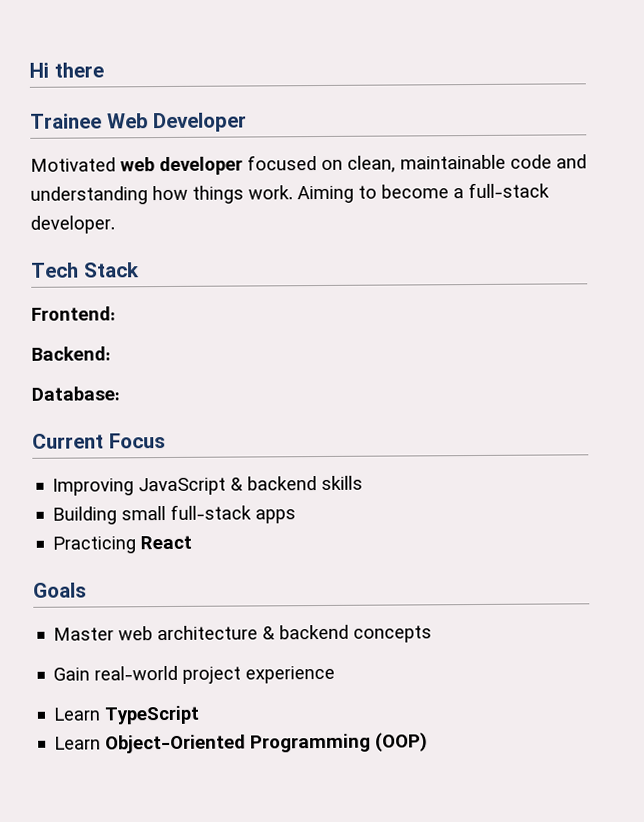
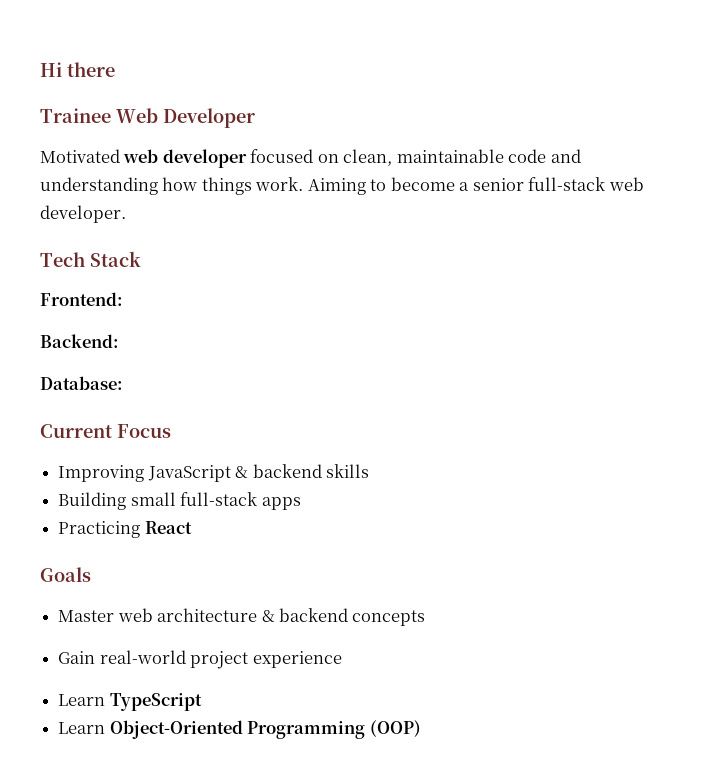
- Aiming to become a full-stack developer.
+ Aiming to become a senior full-stack web developer.

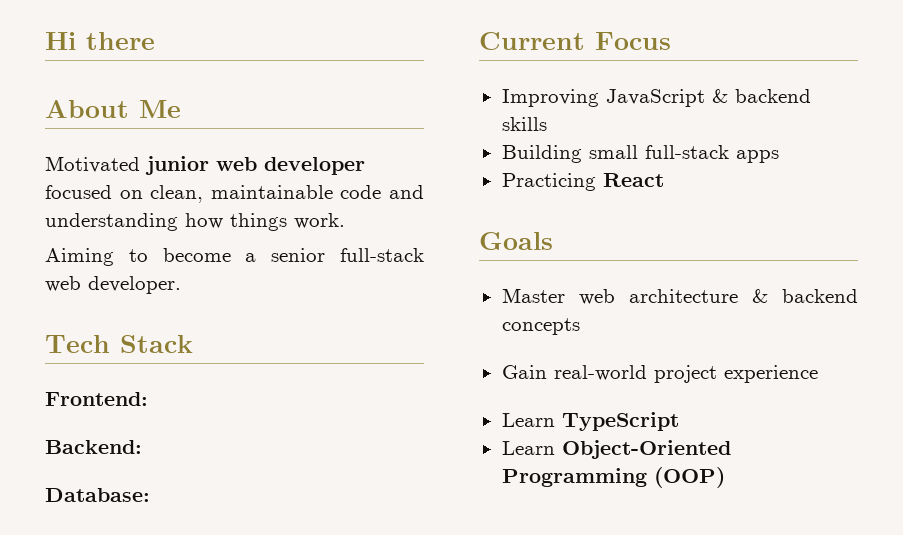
- Trainee Web Developer
+ About Me
- Motivated web developer focused on clean, maintainable code and understanding how things work. Aiming to become a senior full-stack web developer.
+ Motivated junior web developer focused on clean, maintainable code and understanding how things work.
+ Aiming to become a senior full-stack web developer.

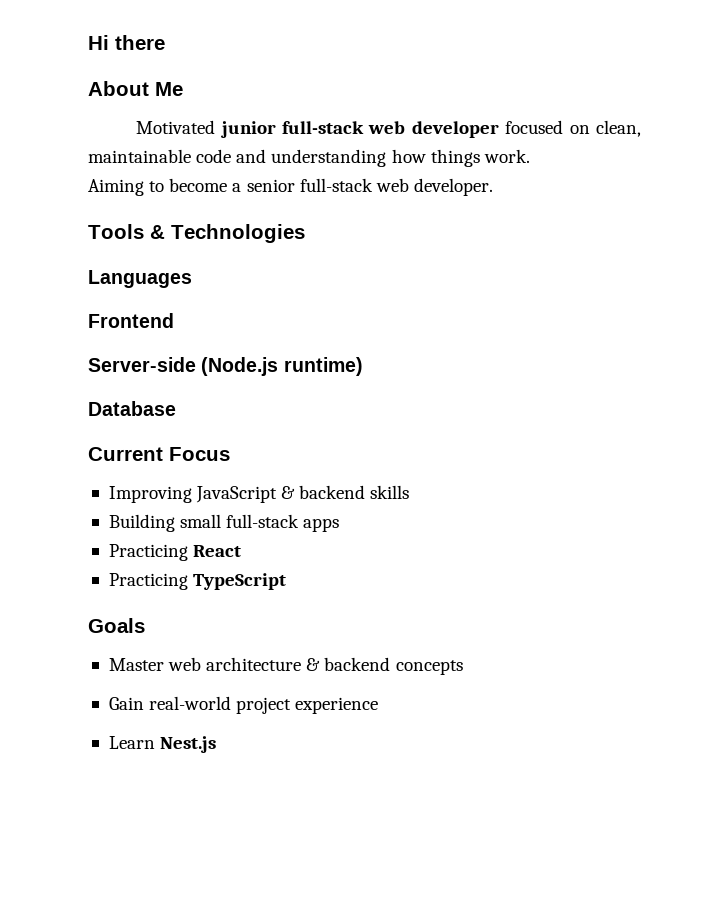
- Motivated junior web developer focused on clean, maintainable code and understanding how things work.
+ Motivated junior full-stack web developer focused on clean, maintainable code and understanding how things work.
- Tech Stack
- Frontend:
- Backend:
- Database:
+ Tools & Technologies
+ Languages
+ Frontend
+ Server-side (Node.js runtime)
+ Database
+ Practicing TypeScript
- Learn TypeScript
- Learn Object-Oriented Programming (OOP)
+ Learn Nest.js

